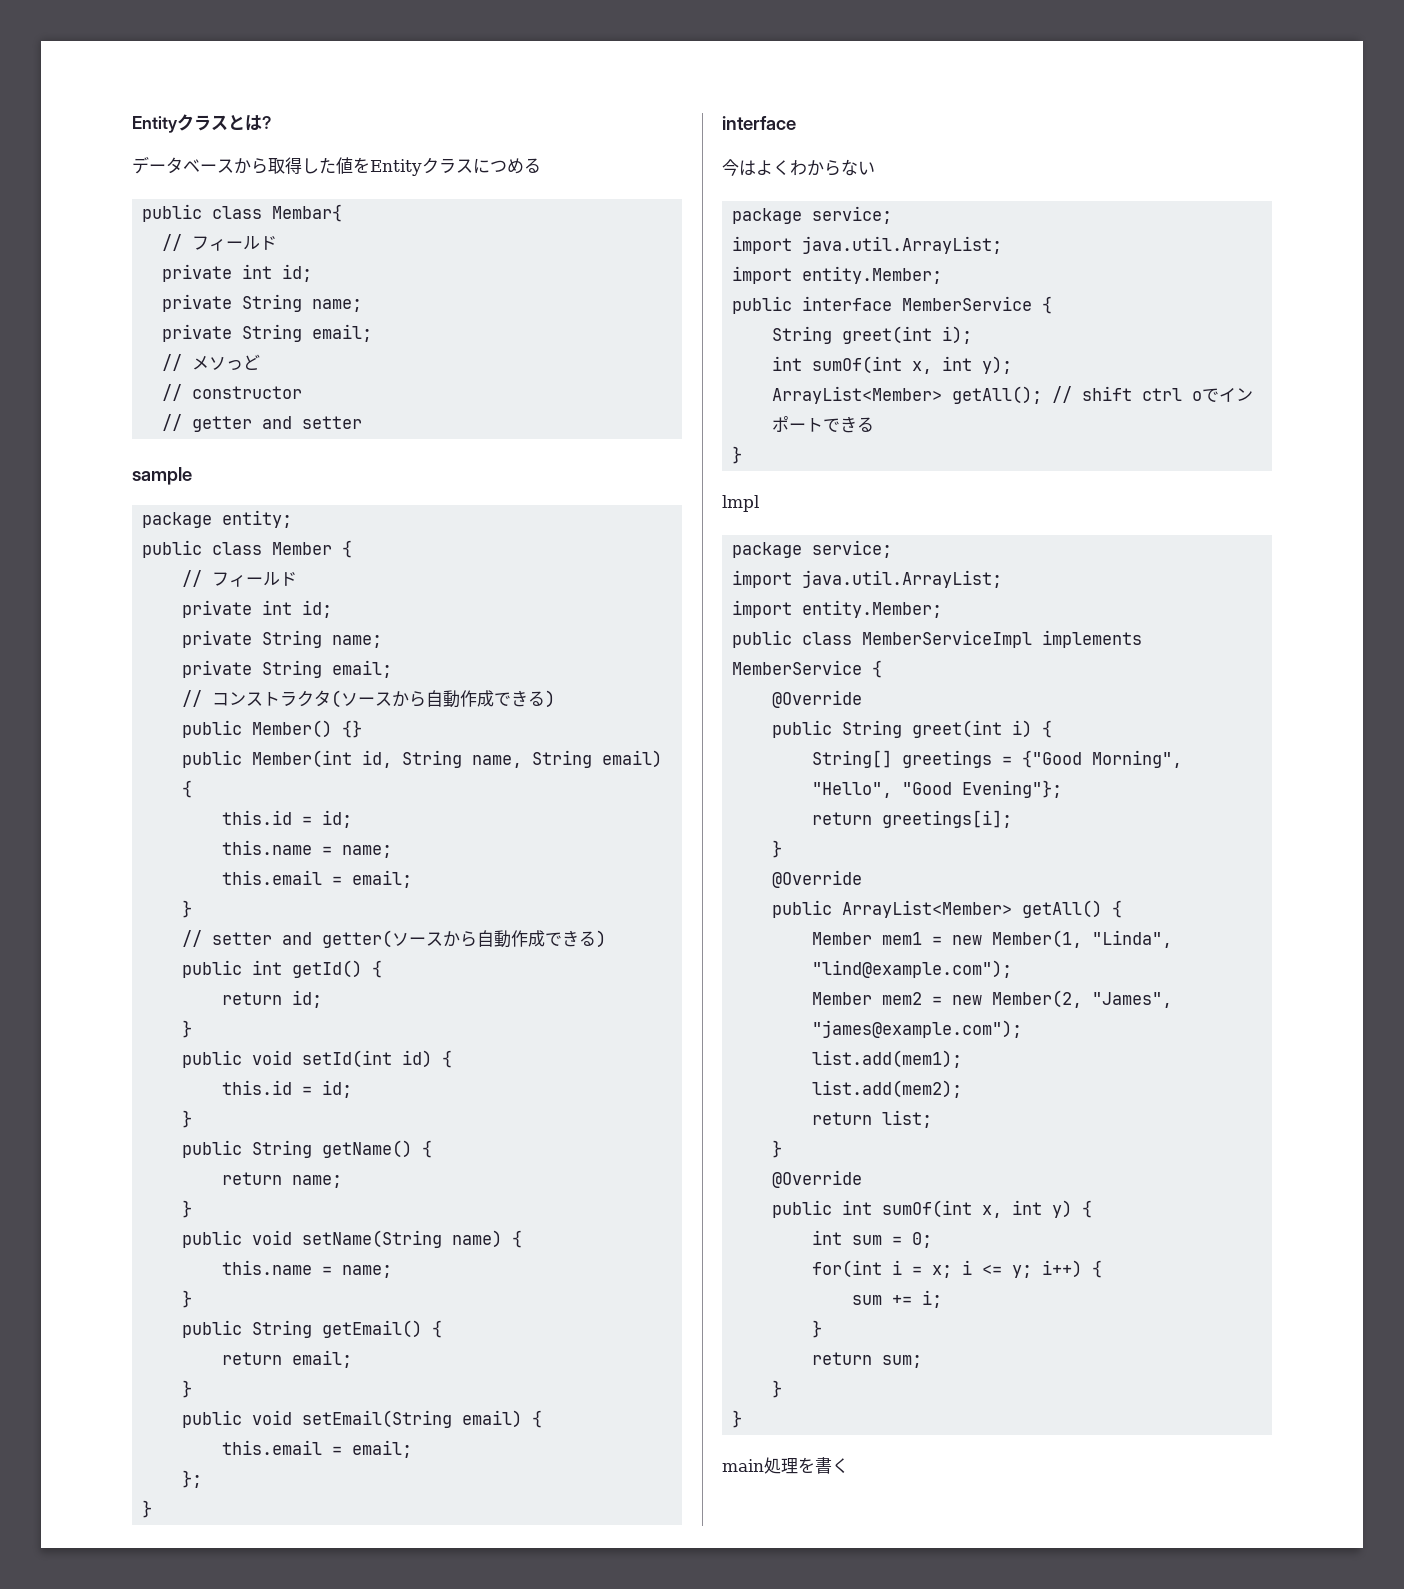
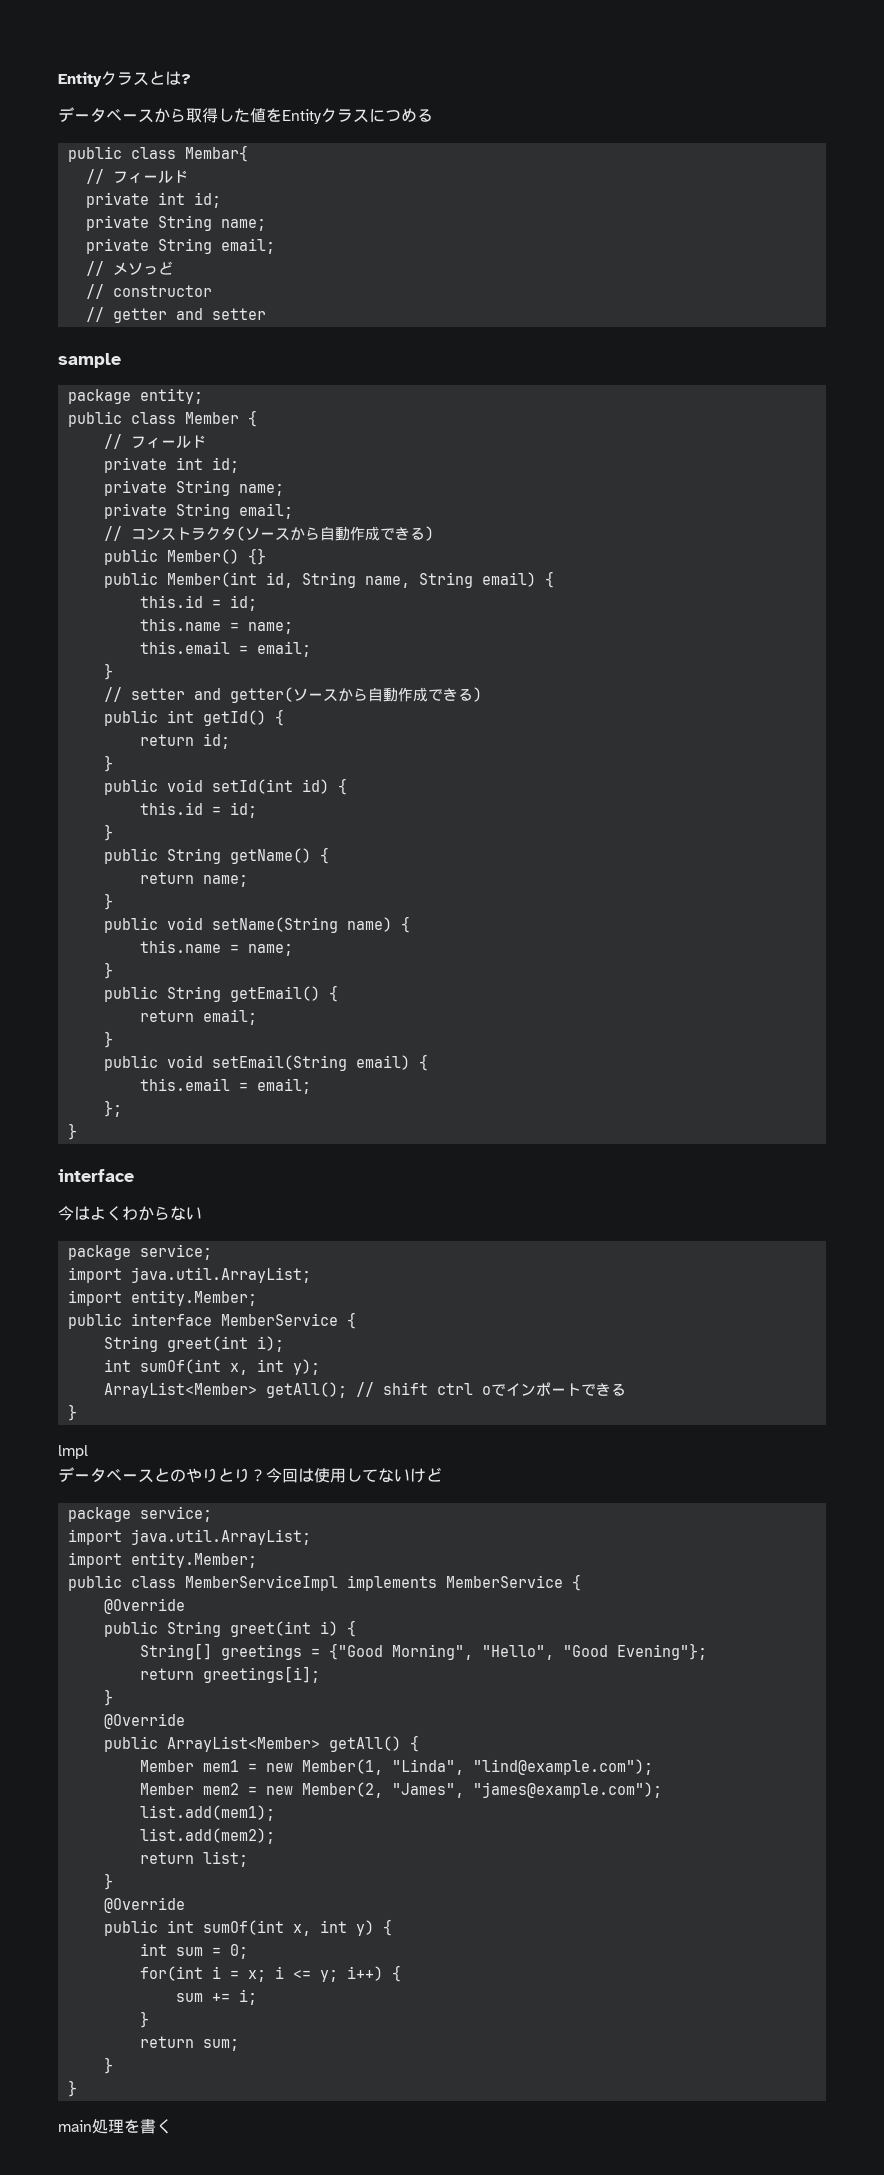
+ データベースとのやりとり？今回は使用してないけど

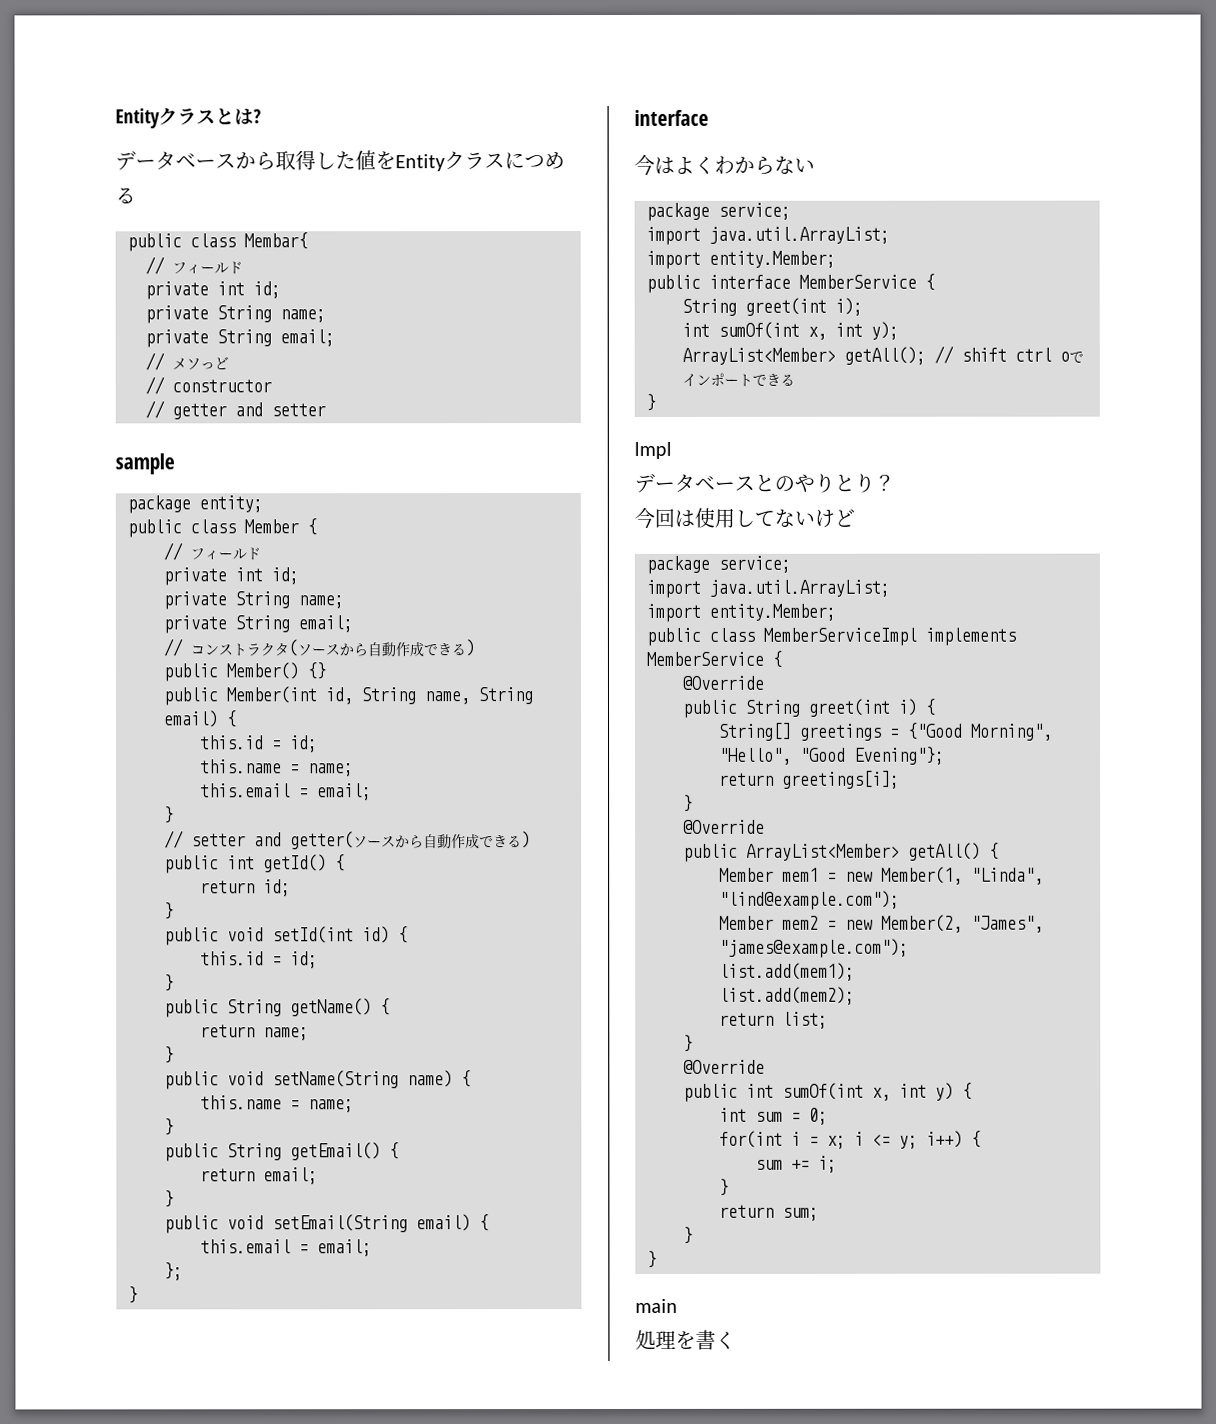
- データベースとのやりとり？今回は使用してないけど
+ データベースとのやりとり？
+ 今回は使用してないけど
- main処理を書く
+ main
+ 処理を書く

